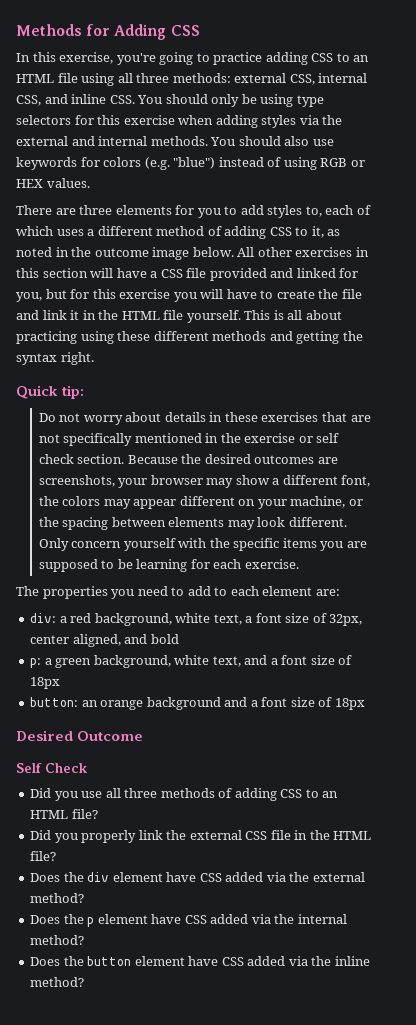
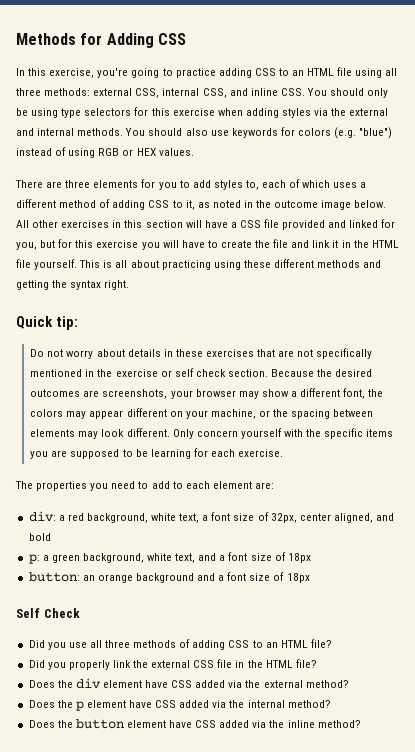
- Desired Outcome

